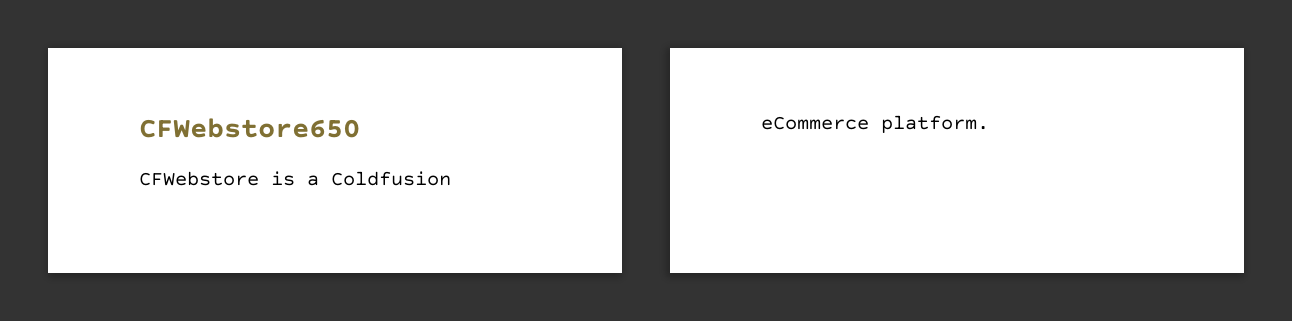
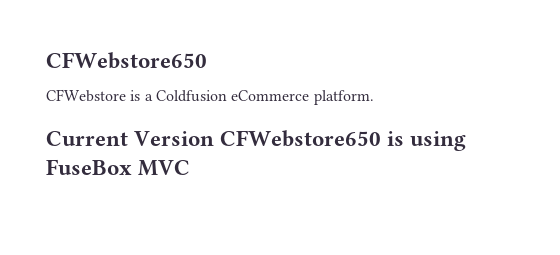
+ Current Version CFWebstore650 is using FuseBox MVC

